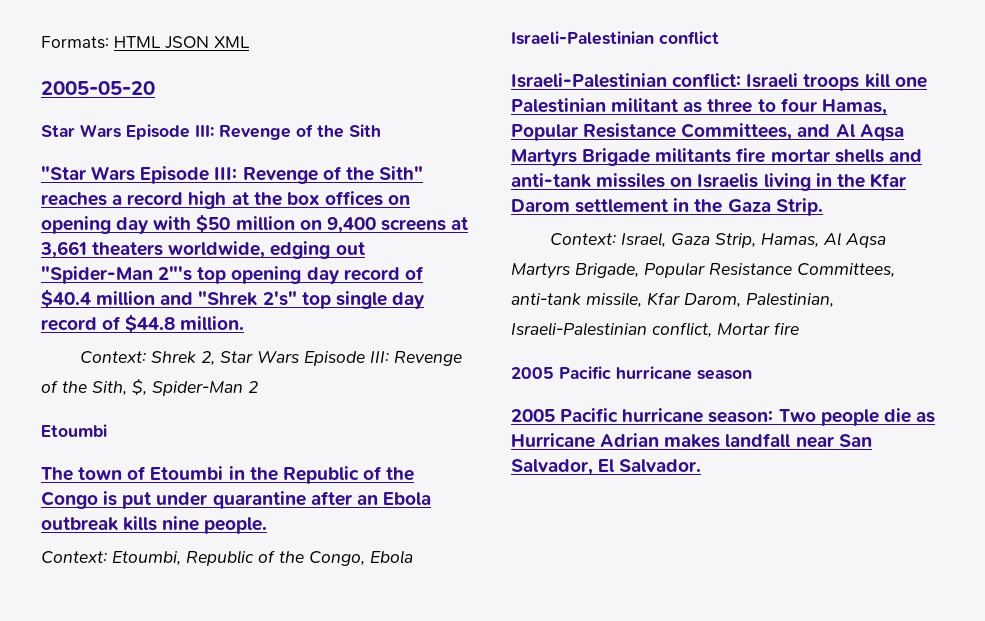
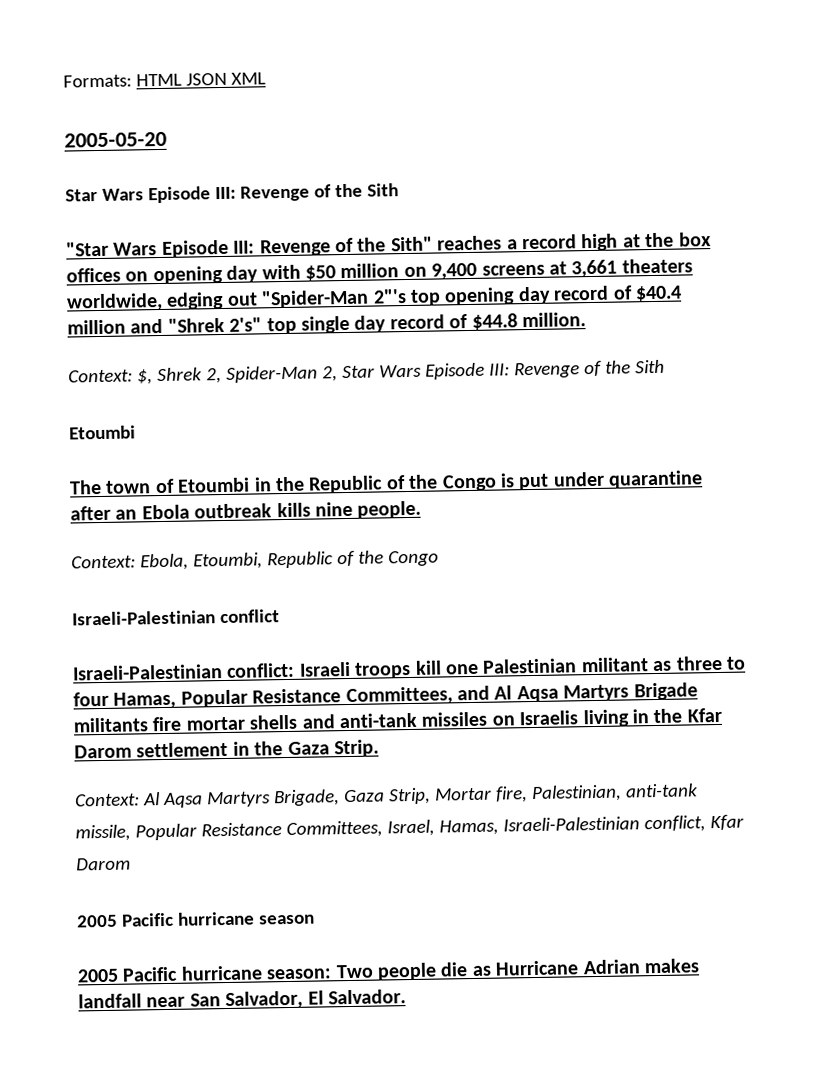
- Context: Shrek 2, Star Wars Episode III: Revenge of the Sith, $, Spider-Man 2
+ Context: $, Shrek 2, Spider-Man 2, Star Wars Episode III: Revenge of the Sith
- Context: Etoumbi, Republic of the Congo, Ebola
+ Context: Ebola, Etoumbi, Republic of the Congo
- Context: Israel, Gaza Strip, Hamas, Al Aqsa Martyrs Brigade, Popular Resistance Committees, anti-tank missile, Kfar Darom, Palestinian, Israeli-Palestinian conflict, Mortar fire
+ Context: Al Aqsa Martyrs Brigade, Gaza Strip, Mortar fire, Palestinian, anti-tank missile, Popular Resistance Committees, Israel, Hamas, Israeli-Palestinian conflict, Kfar Darom

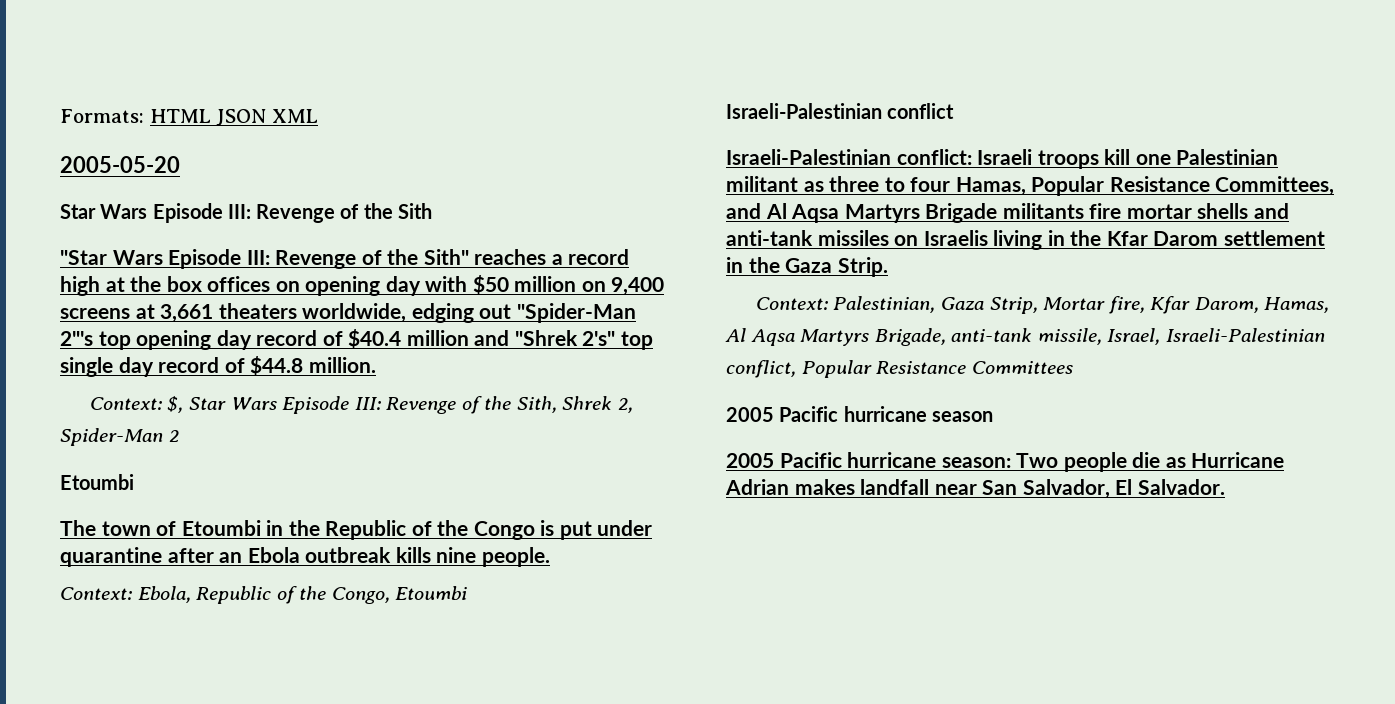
- Context: $, Shrek 2, Spider-Man 2, Star Wars Episode III: Revenge of the Sith
+ Context: $, Star Wars Episode III: Revenge of the Sith, Shrek 2, Spider-Man 2
- Context: Ebola, Etoumbi, Republic of the Congo
+ Context: Ebola, Republic of the Congo, Etoumbi
- Context: Al Aqsa Martyrs Brigade, Gaza Strip, Mortar fire, Palestinian, anti-tank missile, Popular Resistance Committees, Israel, Hamas, Israeli-Palestinian conflict, Kfar Darom
+ Context: Palestinian, Gaza Strip, Mortar fire, Kfar Darom, Hamas, Al Aqsa Martyrs Brigade, anti-tank missile, Israel, Israeli-Palestinian conflict, Popular Resistance Committees

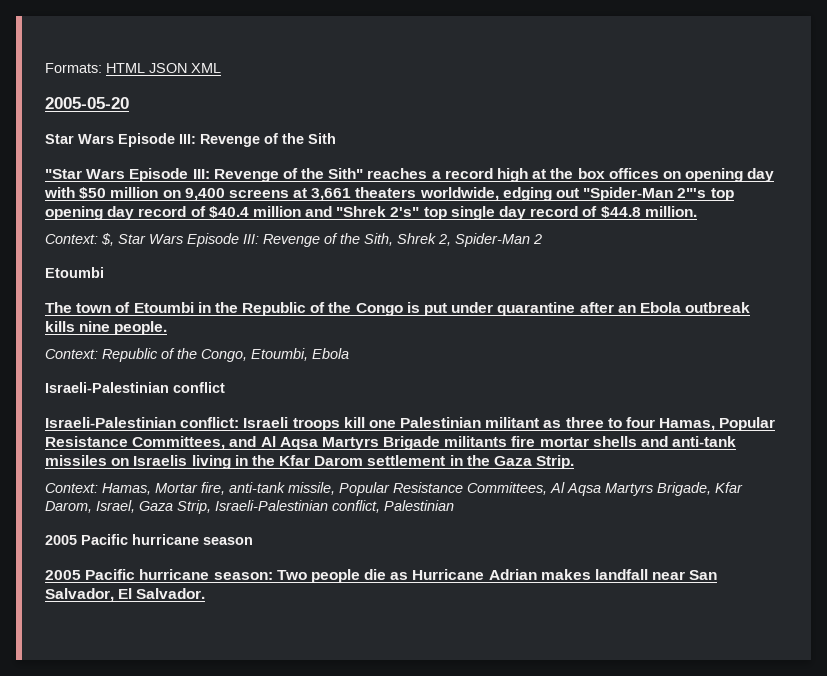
- Context: Ebola, Republic of the Congo, Etoumbi
+ Context: Republic of the Congo, Etoumbi, Ebola
- Context: Palestinian, Gaza Strip, Mortar fire, Kfar Darom, Hamas, Al Aqsa Martyrs Brigade, anti-tank missile, Israel, Israeli-Palestinian conflict, Popular Resistance Committees
+ Context: Hamas, Mortar fire, anti-tank missile, Popular Resistance Committees, Al Aqsa Martyrs Brigade, Kfar Darom, Israel, Gaza Strip, Israeli-Palestinian conflict, Palestinian

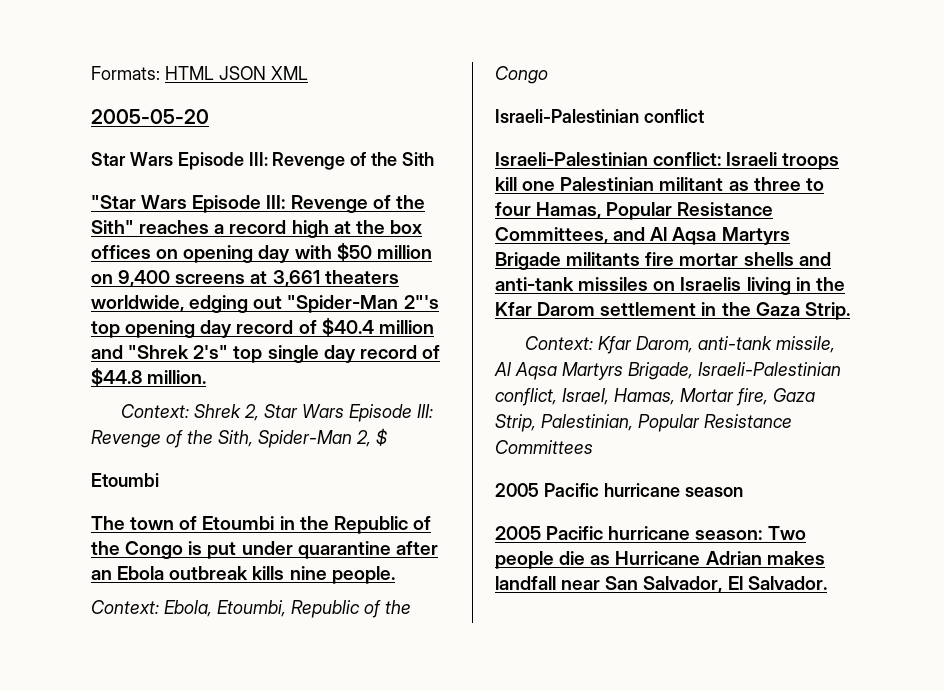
- Context: $, Star Wars Episode III: Revenge of the Sith, Shrek 2, Spider-Man 2
+ Context: Shrek 2, Star Wars Episode III: Revenge of the Sith, Spider-Man 2, $
- Context: Republic of the Congo, Etoumbi, Ebola
+ Context: Ebola, Etoumbi, Republic of the Congo
- Context: Hamas, Mortar fire, anti-tank missile, Popular Resistance Committees, Al Aqsa Martyrs Brigade, Kfar Darom, Israel, Gaza Strip, Israeli-Palestinian conflict, Palestinian
+ Context: Kfar Darom, anti-tank missile, Al Aqsa Martyrs Brigade, Israeli-Palestinian conflict, Israel, Hamas, Mortar fire, Gaza Strip, Palestinian, Popular Resistance Committees

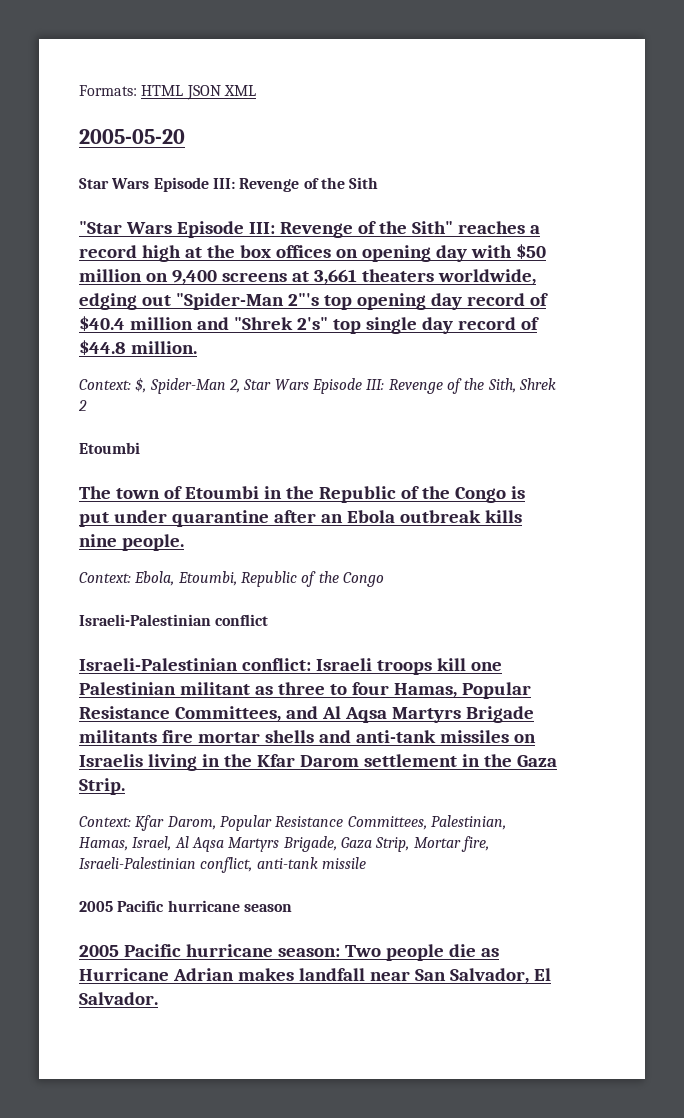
- Context: Shrek 2, Star Wars Episode III: Revenge of the Sith, Spider-Man 2, $
+ Context: $, Spider-Man 2, Star Wars Episode III: Revenge of the Sith, Shrek 2
- Context: Kfar Darom, anti-tank missile, Al Aqsa Martyrs Brigade, Israeli-Palestinian conflict, Israel, Hamas, Mortar fire, Gaza Strip, Palestinian, Popular Resistance Committees
+ Context: Kfar Darom, Popular Resistance Committees, Palestinian, Hamas, Israel, Al Aqsa Martyrs Brigade, Gaza Strip, Mortar fire, Israeli-Palestinian conflict, anti-tank missile

